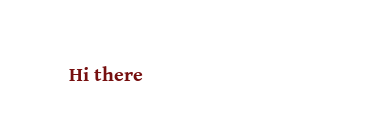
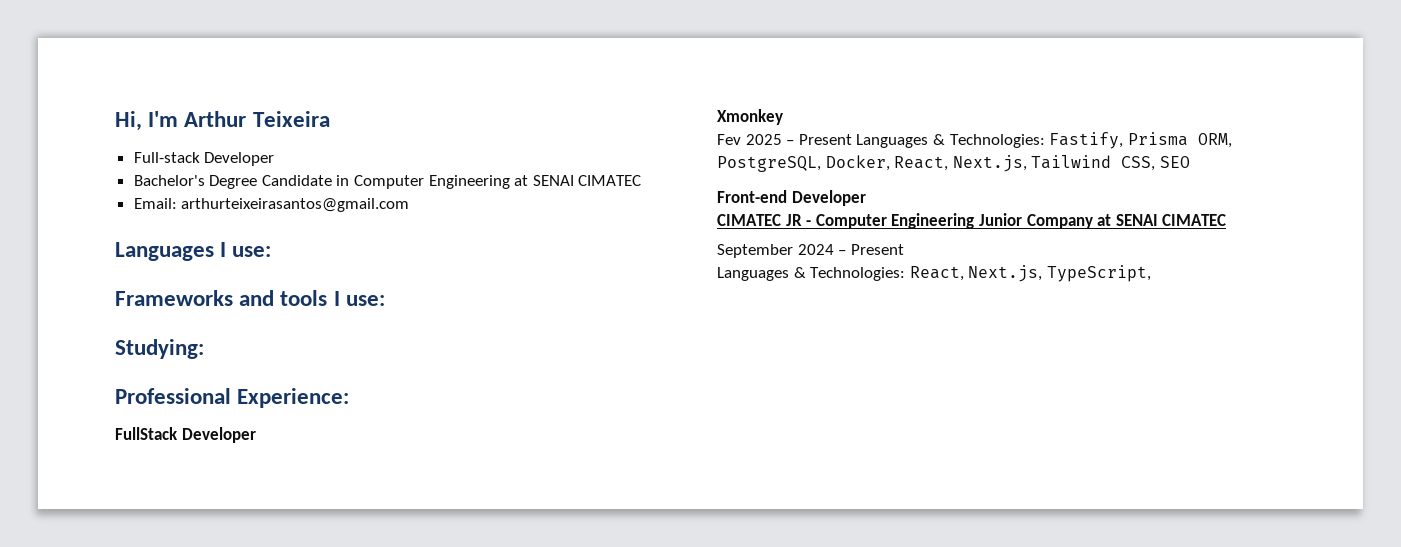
- Hi there
+ Hi, I'm Arthur Teixeira
+ Full-stack Developer
+ Bachelor's Degree Candidate in Computer Engineering at SENAI CIMATEC
+ Email: arthurteixeirasantos@gmail.com
+ Languages I use:
+ Frameworks and tools I use:
+ Studying:
+ Professional Experience:
+ FullStack Developer
+ Xmonkey
+ Fev 2025 – Present Languages & Technologies: Fastify, Prisma ORM, PostgreSQL, Docker, React, Next.js, Tailwind CSS, SEO
+ Front-end Developer
+ CIMATEC JR - Computer Engineering Junior Company at SENAI CIMATEC
+ September 2024 – Present
+ Languages & Technologies: React, Next.js, TypeScript,

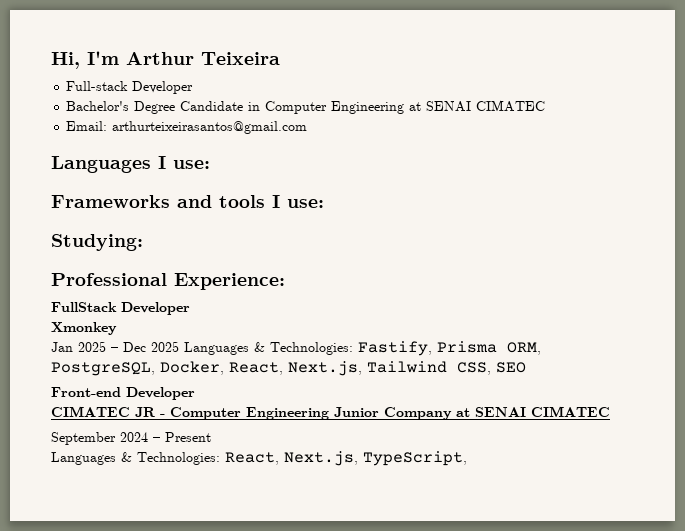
- Fev 2025 – Present Languages & Technologies: Fastify, Prisma ORM, PostgreSQL, Docker, React, Next.js, Tailwind CSS, SEO
+ Jan 2025 – Dec 2025 Languages & Technologies: Fastify, Prisma ORM, PostgreSQL, Docker, React, Next.js, Tailwind CSS, SEO

